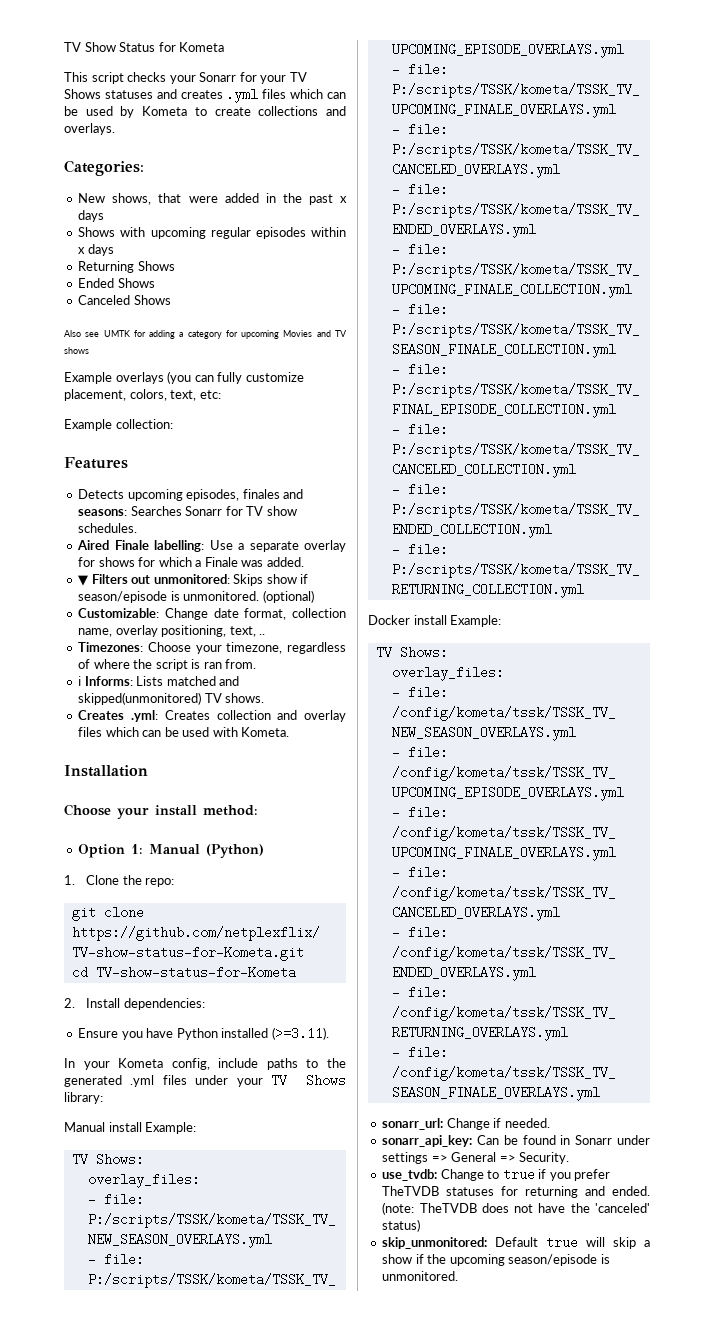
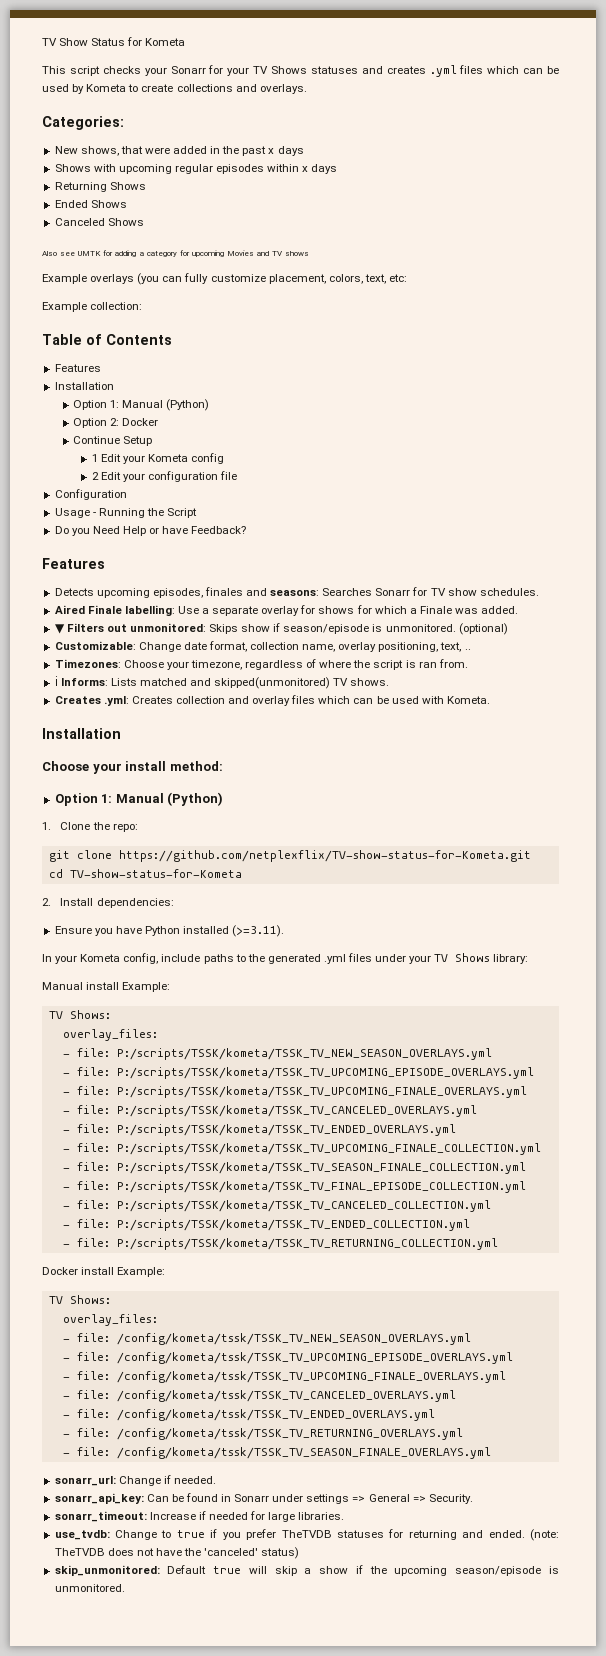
+ Table of Contents
+ Features
+ Installation
+ Option 1: Manual (Python)
+ Option 2: Docker
+ Continue Setup
+ 1 Edit your Kometa config
+ 2 Edit your configuration file
+ Configuration
+ Usage - Running the Script
+ Do you Need Help or have Feedback?
+ sonarr_timeout: Increase if needed for large libraries.

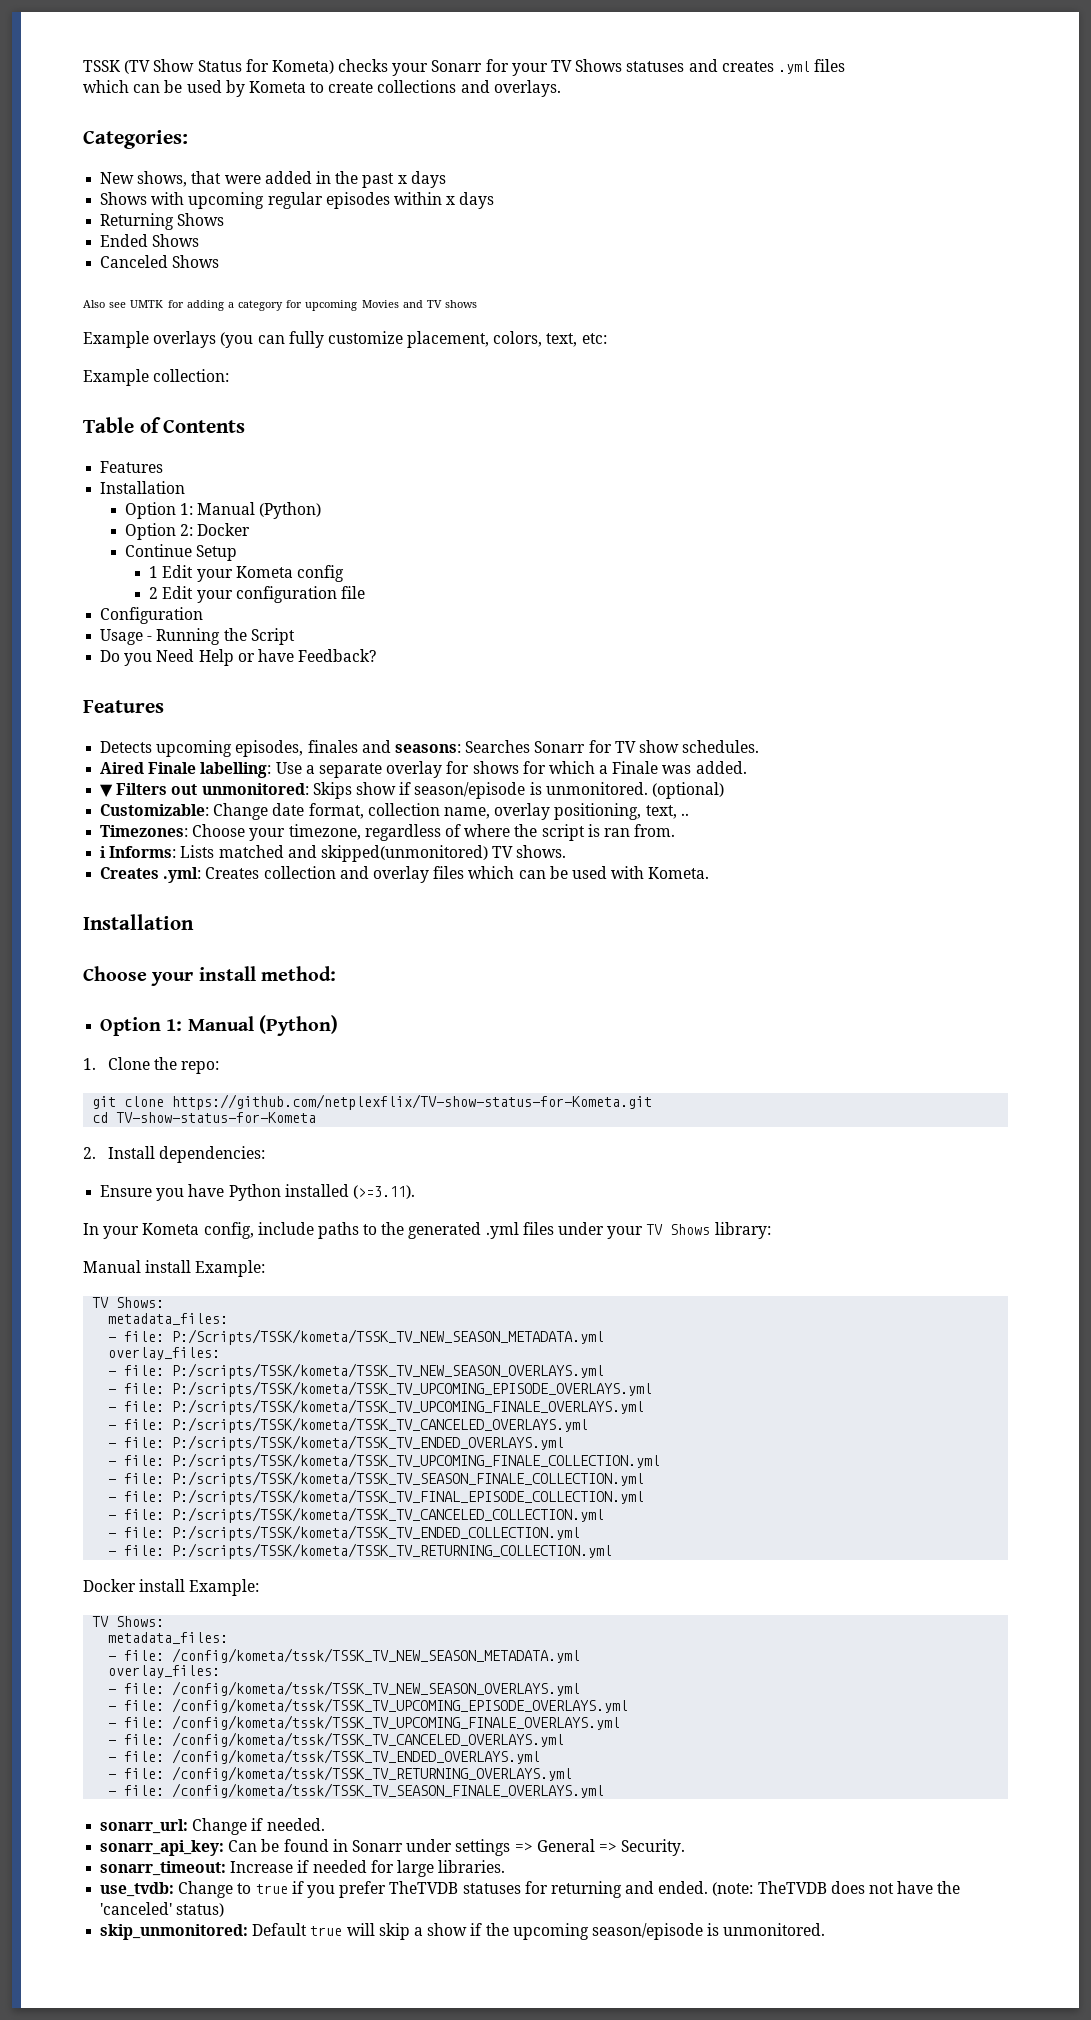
- TV Show Status for Kometa
- This script checks your Sonarr for your TV Shows statuses and creates .yml files which can be used by Kometa to create collections and overlays.
+ TSSK (TV Show Status for Kometa) checks your Sonarr for your TV Shows statuses and creates .yml files
+ which can be used by Kometa to create collections and overlays.
  Manual install Example:
  TV Shows:
+ metadata_files:
+ - file: P:/Scripts/TSSK/kometa/TSSK_TV_NEW_SEASON_METADATA.yml
  Docker install Example:
  TV Shows:
+ metadata_files:
+ - file: /config/kometa/tssk/TSSK_TV_NEW_SEASON_METADATA.yml

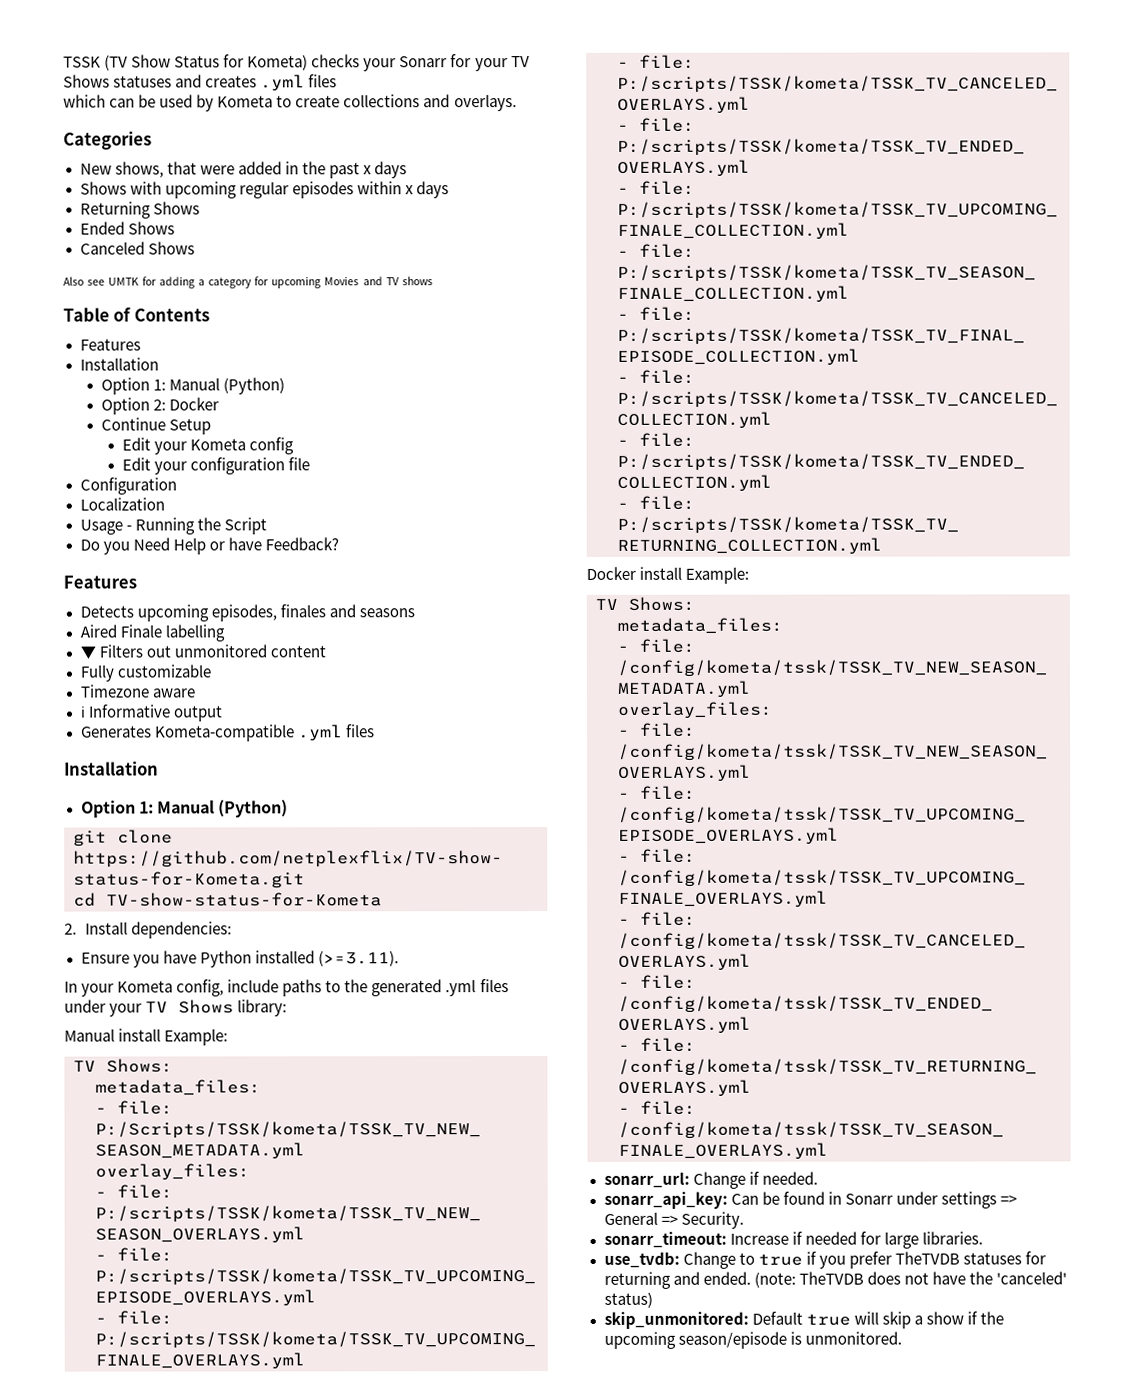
- Categories:
+ Categories
- Example overlays (you can fully customize placement, colors, text, etc:
- Example collection:
- 1 Edit your Kometa config
+ Edit your Kometa config
- 2 Edit your configuration file
+ Edit your configuration file
+ Localization
- Detects upcoming episodes, finales and seasons: Searches Sonarr for TV show schedules.
- Aired Finale labelling: Use a separate overlay for shows for which a Finale was added.
- ▼ Filters out unmonitored: Skips show if season/episode is unmonitored. (optional)
- Customizable: Change date format, collection name, overlay positioning, text, ..
- Timezones: Choose your timezone, regardless of where the script is ran from.
- ℹ Informs: Lists matched and skipped(unmonitored) TV shows.
- Creates .yml: Creates collection and overlay files which can be used with Kometa.
+ Detects upcoming episodes, finales and seasons
+ Aired Finale labelling
+ ▼ Filters out unmonitored content
+ Fully customizable
+ Timezone aware
+ ℹ Informative output
+ Generates Kometa-compatible .yml files
  Installation
- Choose your install method:
  Option 1: Manual (Python)
- 1. Clone the repo:

